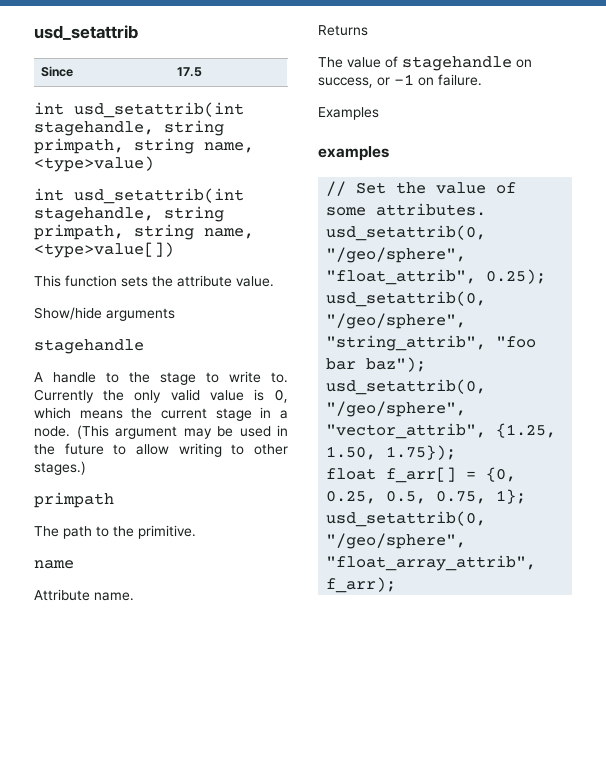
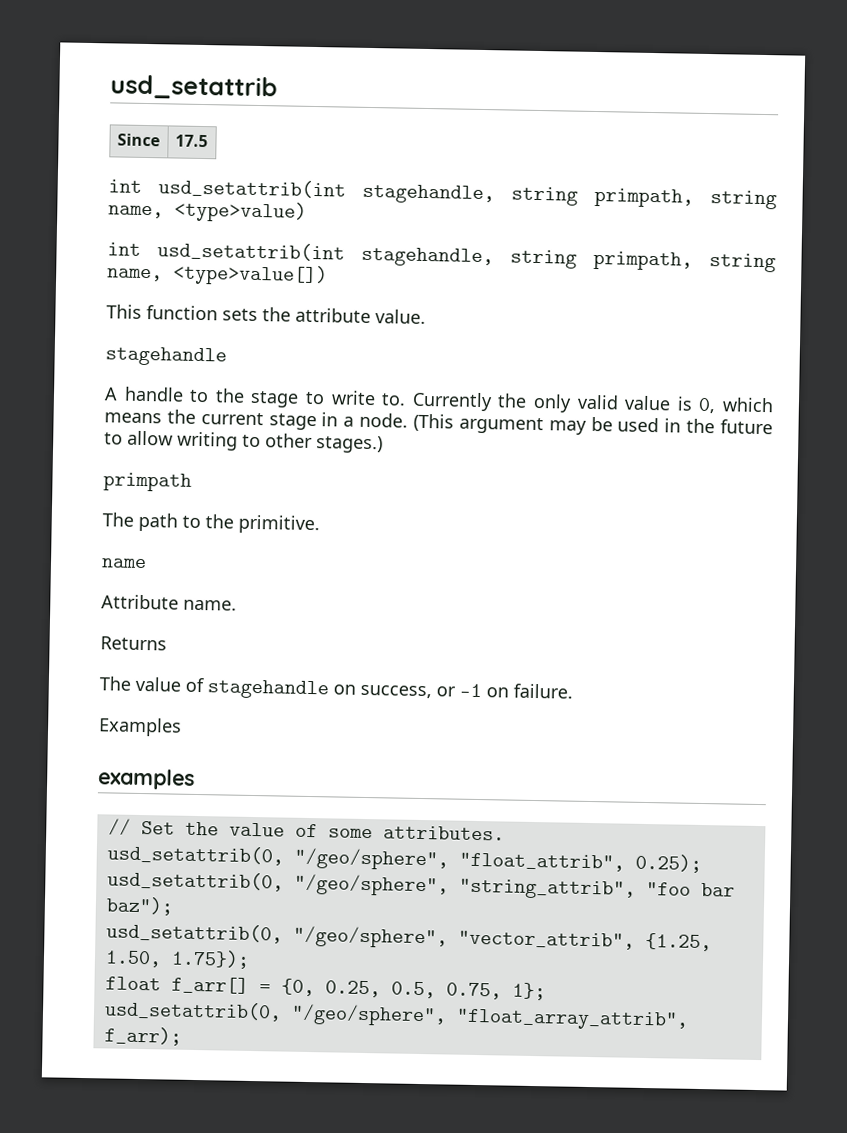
- Show/hide arguments

